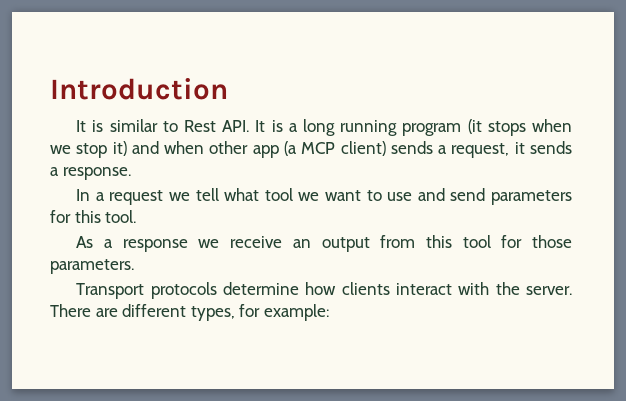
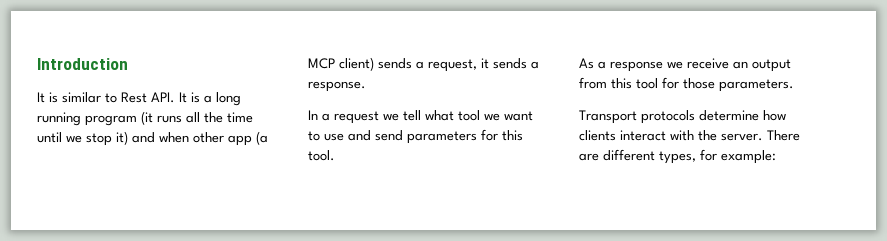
- It is similar to Rest API. It is a long running program (it stops when we stop it) and when other app (a MCP client) sends a request, it sends a response.
+ It is similar to Rest API. It is a long running program (it runs all the time until we stop it) and when other app (a MCP client) sends a request, it sends a response.

